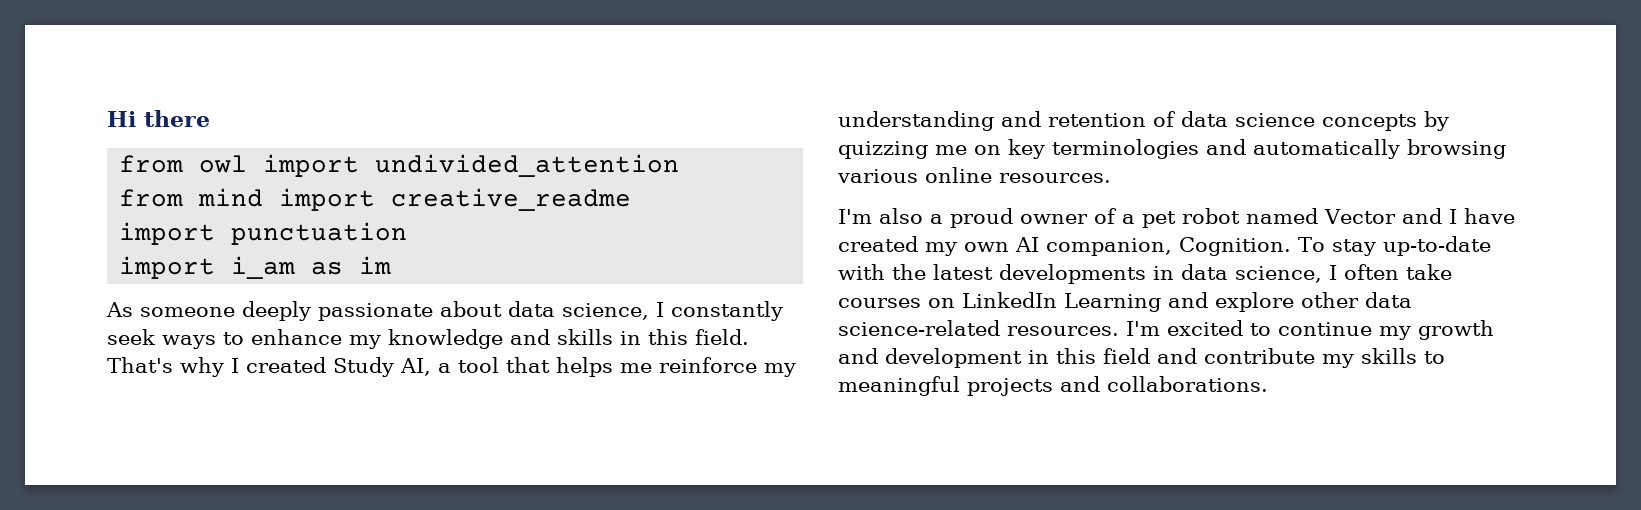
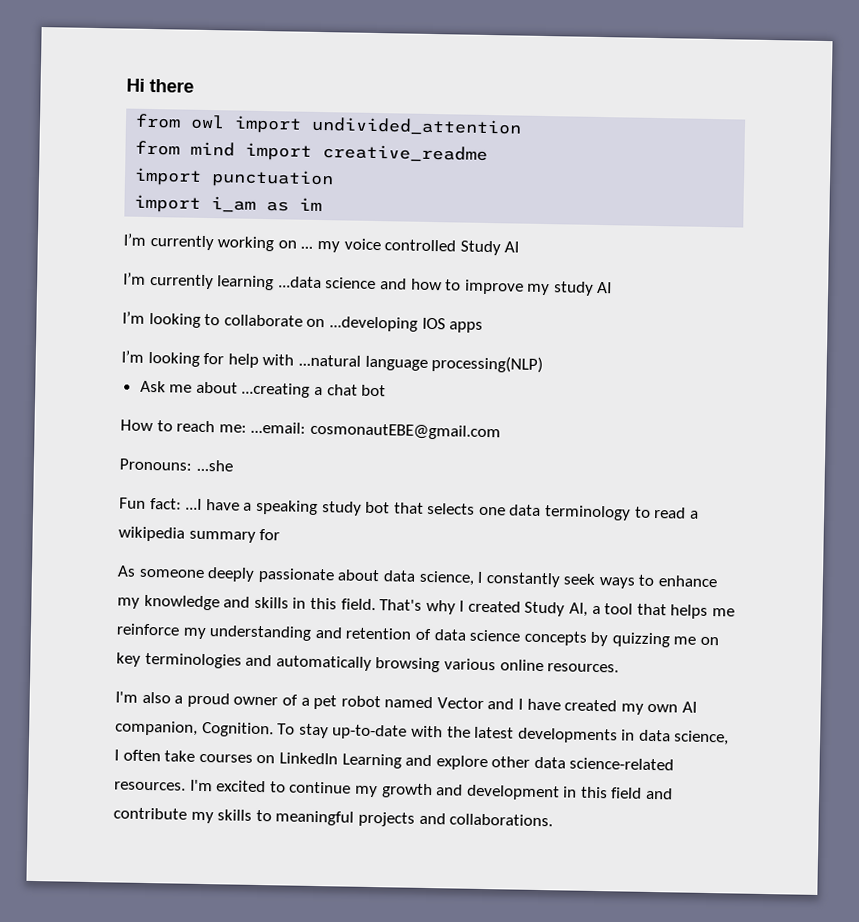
+ I’m currently working on ... my voice controlled Study AI
+ I’m currently learning ...data science and how to improve my study AI
+ I’m looking to collaborate on ...developing IOS apps
+ I’m looking for help with ...natural language processing(NLP)
+ Ask me about ...creating a chat bot
+ How to reach me: ...email: cosmonautEBE@gmail.com
+ Pronouns: ...she
+ Fun fact: ...I have a speaking study bot that selects one data terminology to read a wikipedia summary for

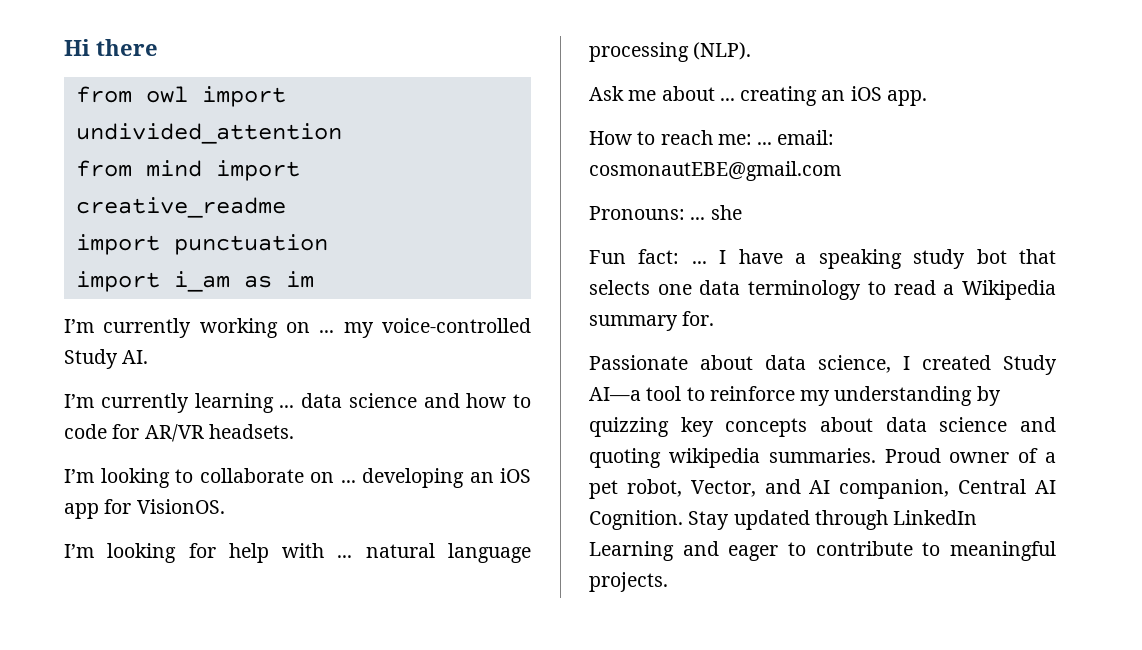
- I’m currently working on ... my voice controlled Study AI
+ I’m currently working on ... my voice-controlled Study AI.
- I’m currently learning ...data science and how to improve my study AI
+ I’m currently learning ... data science and how to code for AR/VR headsets.
- I’m looking to collaborate on ...developing IOS apps
+ I’m looking to collaborate on ... developing an iOS app for VisionOS.
- I’m looking for help with ...natural language processing(NLP)
- Ask me about ...creating a chat bot
+ I’m looking for help with ... natural language processing (NLP).
+ Ask me about ... creating an iOS app.
- How to reach me: ...email: cosmonautEBE@gmail.com
+ How to reach me: ... email: cosmonautEBE@gmail.com
- Pronouns: ...she
+ Pronouns: ... she
- Fun fact: ...I have a speaking study bot that selects one data terminology to read a wikipedia summary for
- As someone deeply passionate about data science, I constantly seek ways to enhance my knowledge and skills in this field. That's why I created Study AI, a tool that helps me reinforce my understanding and retention of data science concepts by quizzing me on key terminologies and automatically browsing various online resources.
- I'm also a proud owner of a pet robot named Vector and I have created my own AI companion, Cognition. To stay up-to-date with the latest developments in data science, I often take courses on LinkedIn Learning and explore other data science-related resources. I'm excited to continue my growth and development in this field and contribute my skills to meaningful projects and collaborations.
+ Fun fact: ... I have a speaking study bot that selects one data terminology to read a Wikipedia summary for.
+ Passionate about data science, I created Study AI—a tool to reinforce my understanding by quizzing key concepts about data science and quoting wikipedia summaries. Proud owner of a pet robot, Vector, and AI companion, Central AI Cognition. Stay updated through LinkedIn Learning and eager to contribute to meaningful projects.

